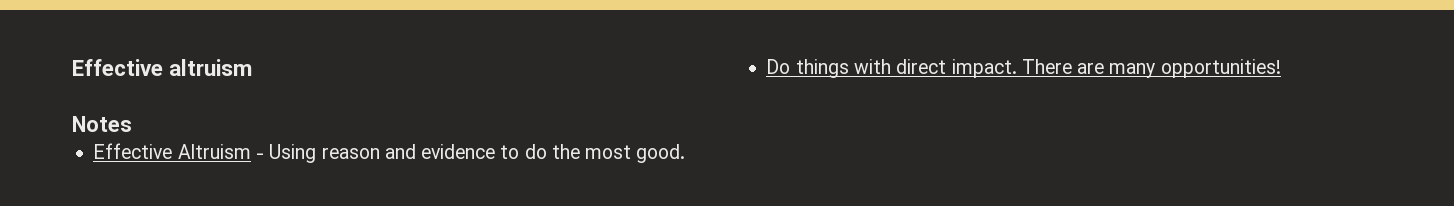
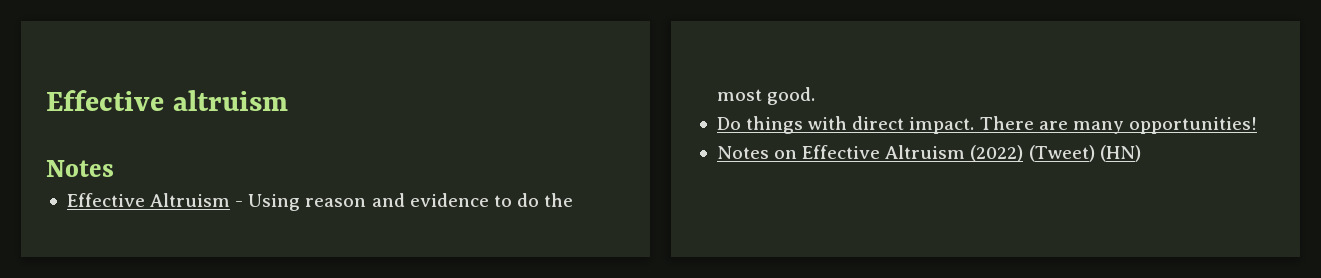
+ Notes on Effective Altruism (2022) (Tweet) (HN)

